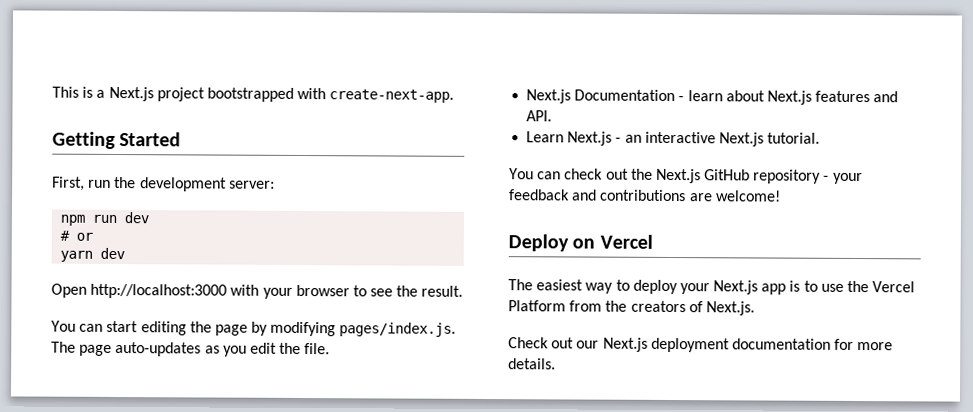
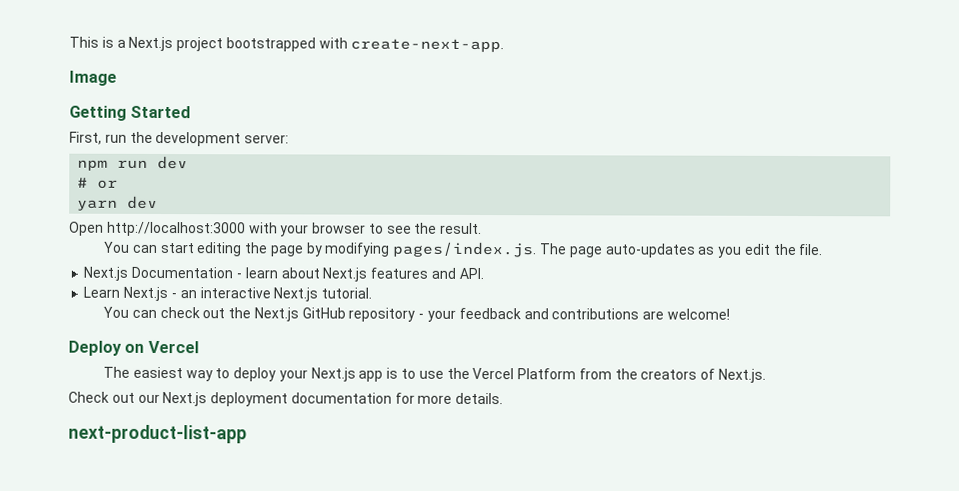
+ Image
+ next-product-list-app

